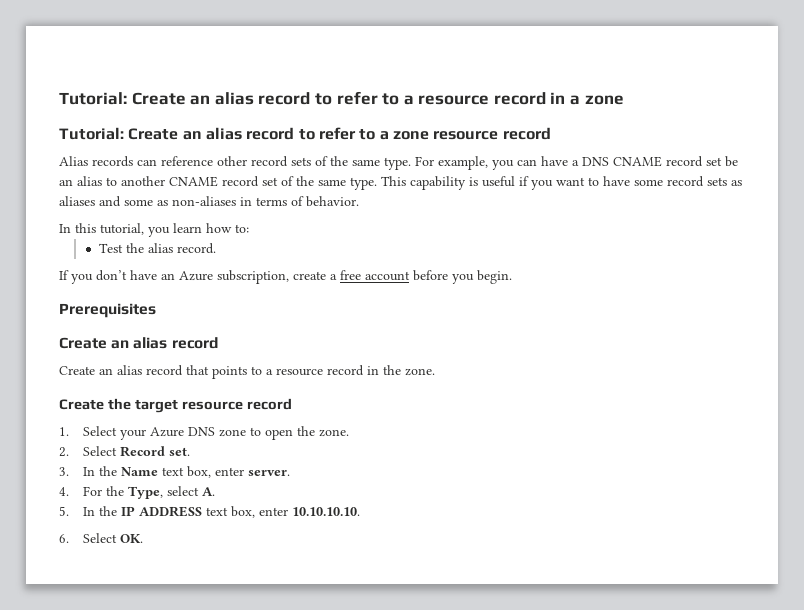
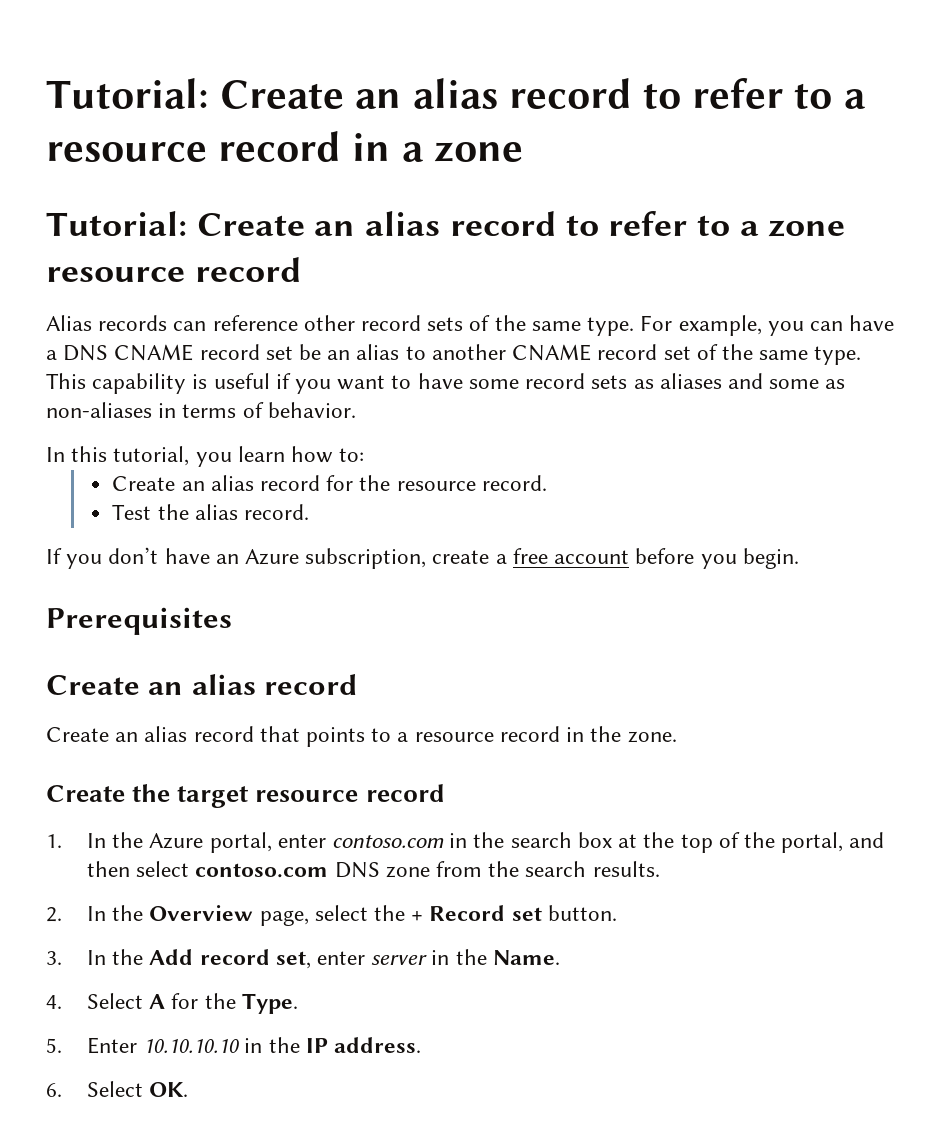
+ Create an alias record for the resource record.
- 1. Select your Azure DNS zone to open the zone.
- 2. Select Record set.
- 3. In the Name text box, enter server.
- 4. For the Type, select A.
- 5. In the IP ADDRESS text box, enter 10.10.10.10.
+ 1. In the Azure portal, enter contoso.com in the search box at the top of the portal, and then select contoso.com DNS zone from the search results.
+ 2. In the Overview page, select the + Record set button.
+ 3. In the Add record set, enter server in the Name.
+ 4. Select A for the Type.
+ 5. Enter 10.10.10.10 in the IP address.

